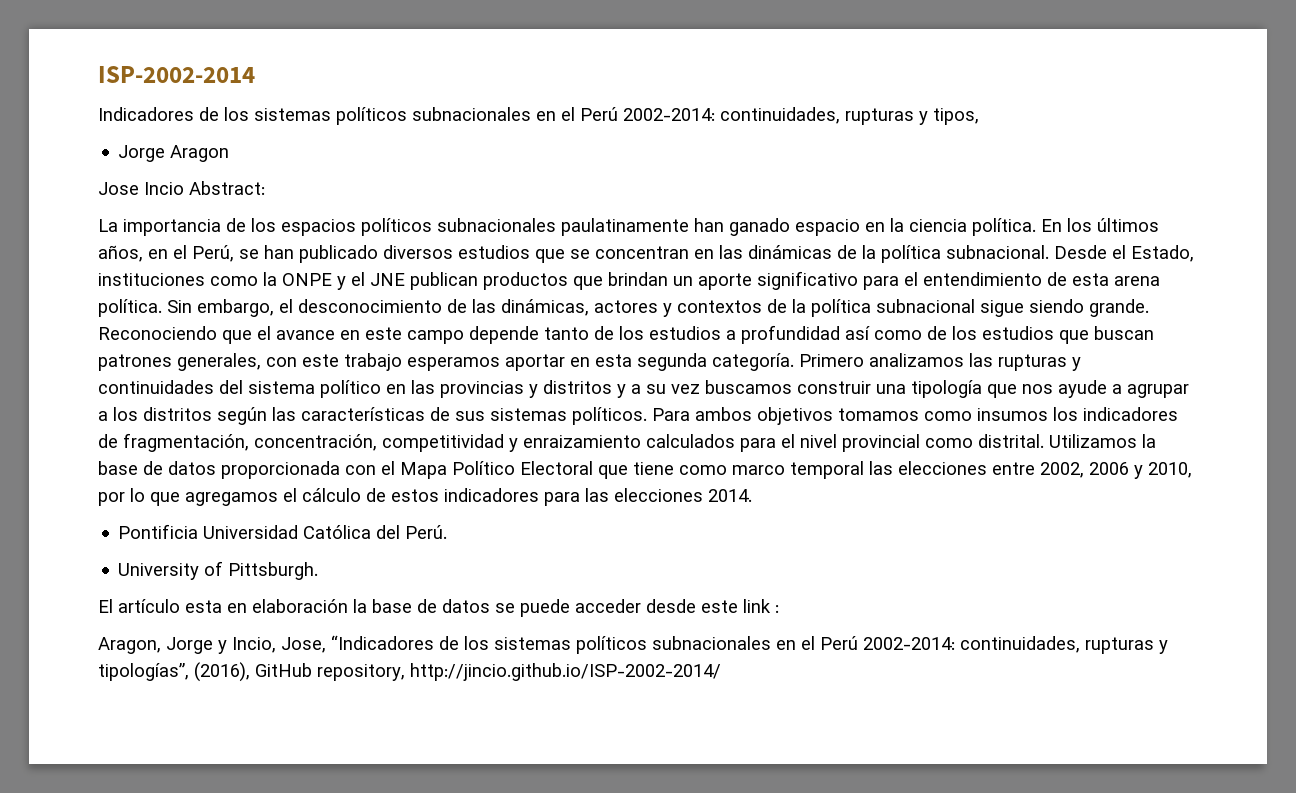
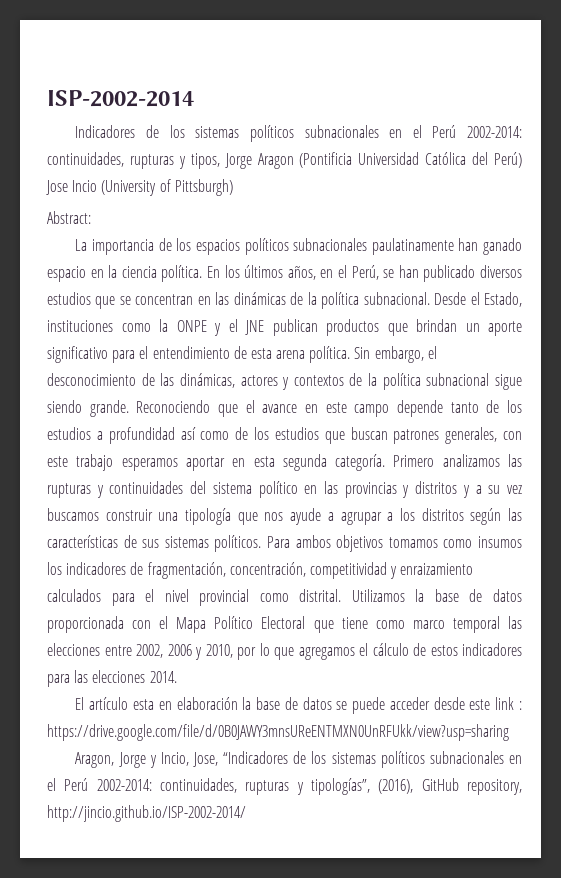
- Indicadores de los sistemas políticos subnacionales en el Perú 2002-2014: continuidades, rupturas y tipos,
- Jorge Aragon
- Jose Incio Abstract:
+ Indicadores de los sistemas políticos subnacionales en el Perú 2002-2014: continuidades, rupturas y tipos, Jorge Aragon (Pontificia Universidad Católica del Perú) Jose Incio (University of Pittsburgh)
+ Abstract:
- Pontificia Universidad Católica del Perú.
- University of Pittsburgh.
- El artículo esta en elaboración la base de datos se puede acceder desde este link :
+ El artículo esta en elaboración la base de datos se puede acceder desde este link : https://drive.google.com/file/d/0B0JAWY3mnsUReENTMXN0UnRFUkk/view?usp=sharing

